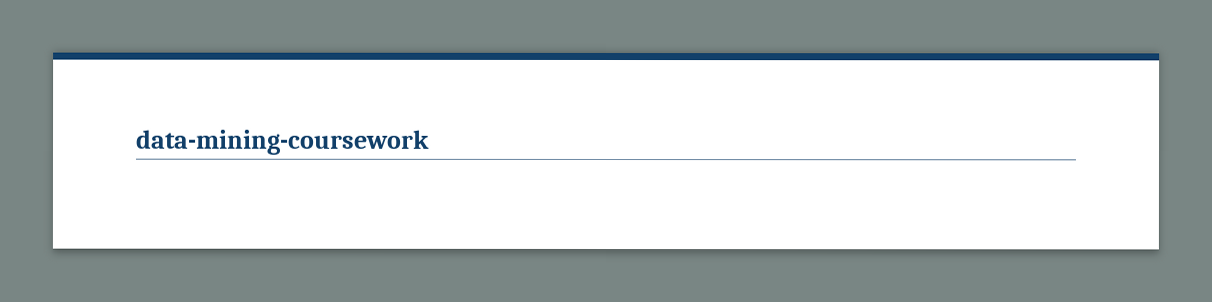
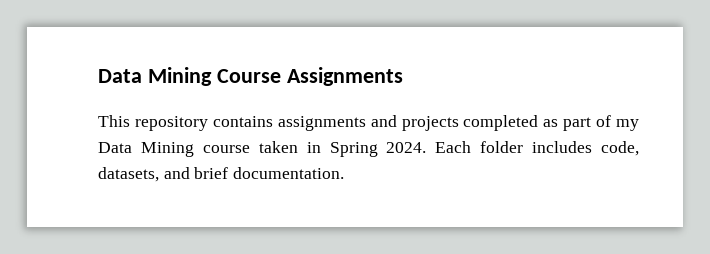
- data-mining-coursework
+ Data Mining Course Assignments
+ This repository contains assignments and projects completed as part of my Data Mining course taken in Spring 2024. Each folder includes code, datasets, and brief documentation.

